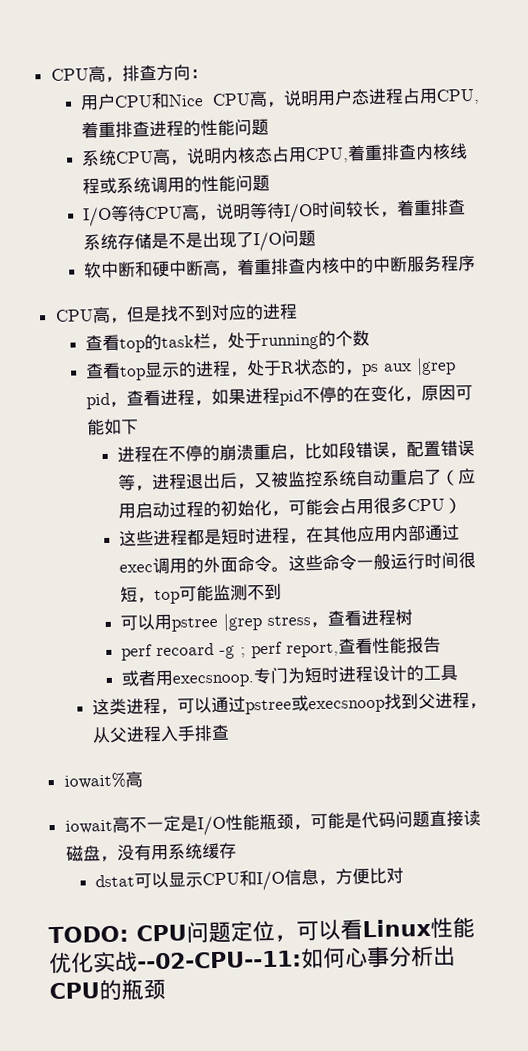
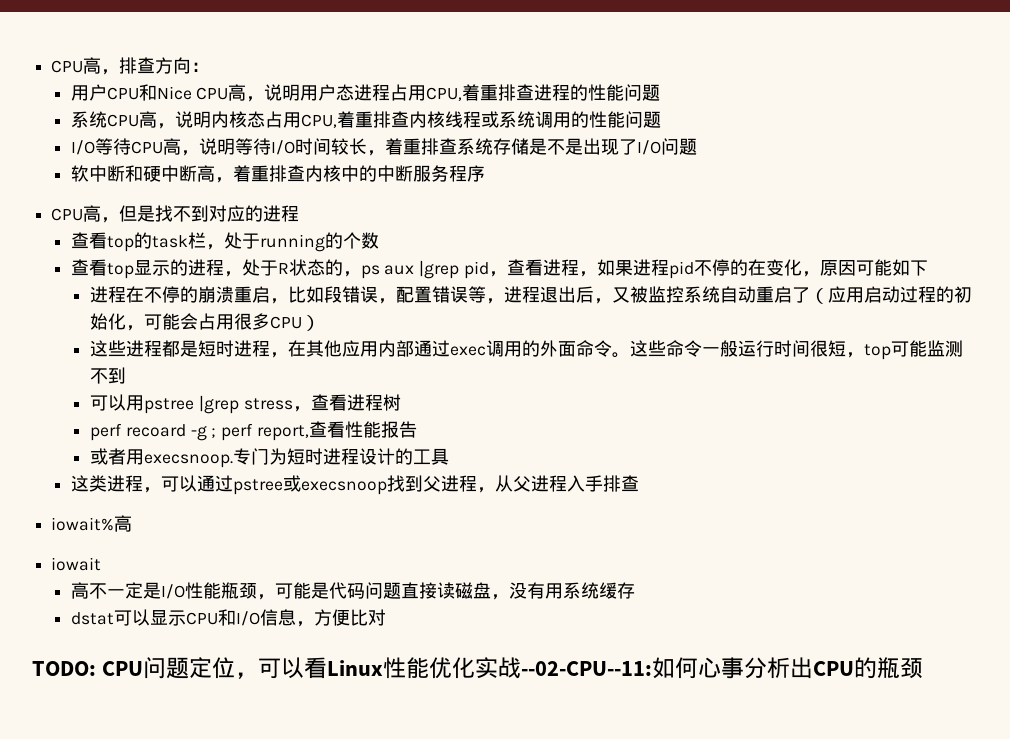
- iowait高不一定是I/O性能瓶颈，可能是代码问题直接读磁盘，没有用系统缓存
+ iowait
+ 高不一定是I/O性能瓶颈，可能是代码问题直接读磁盘，没有用系统缓存

